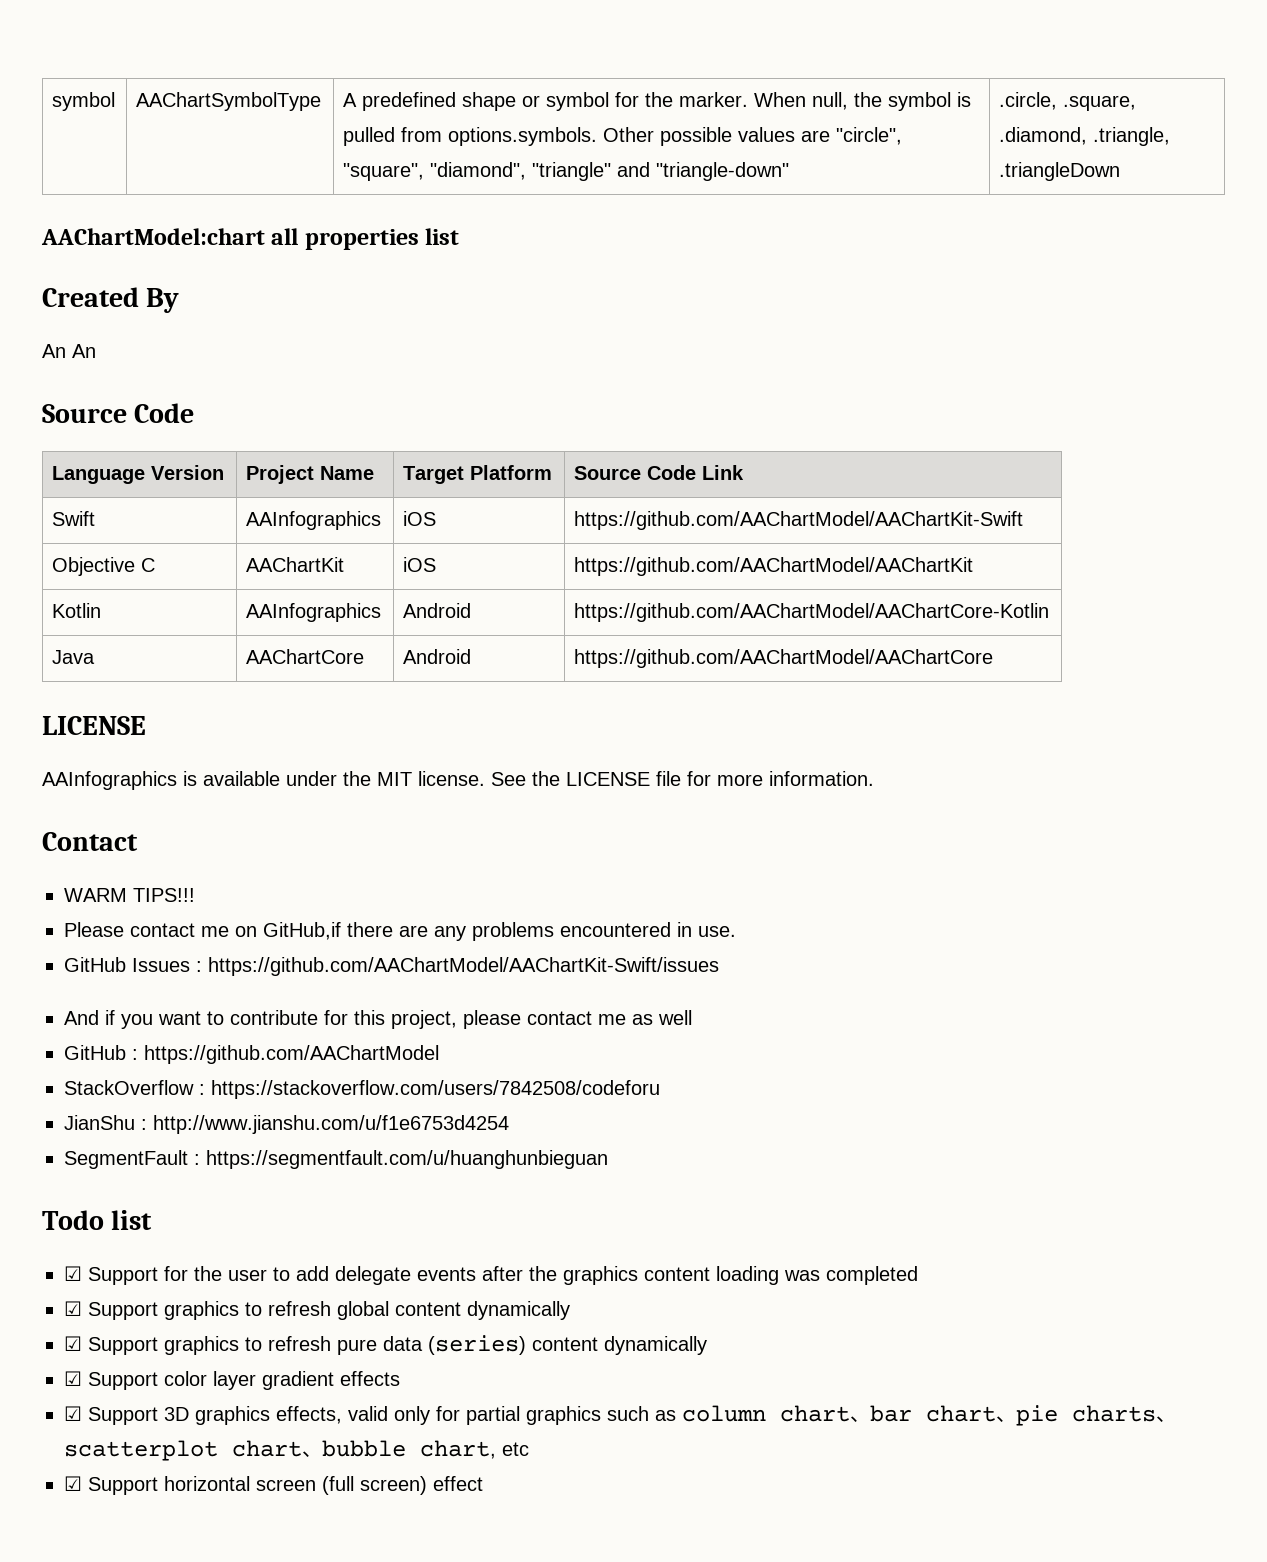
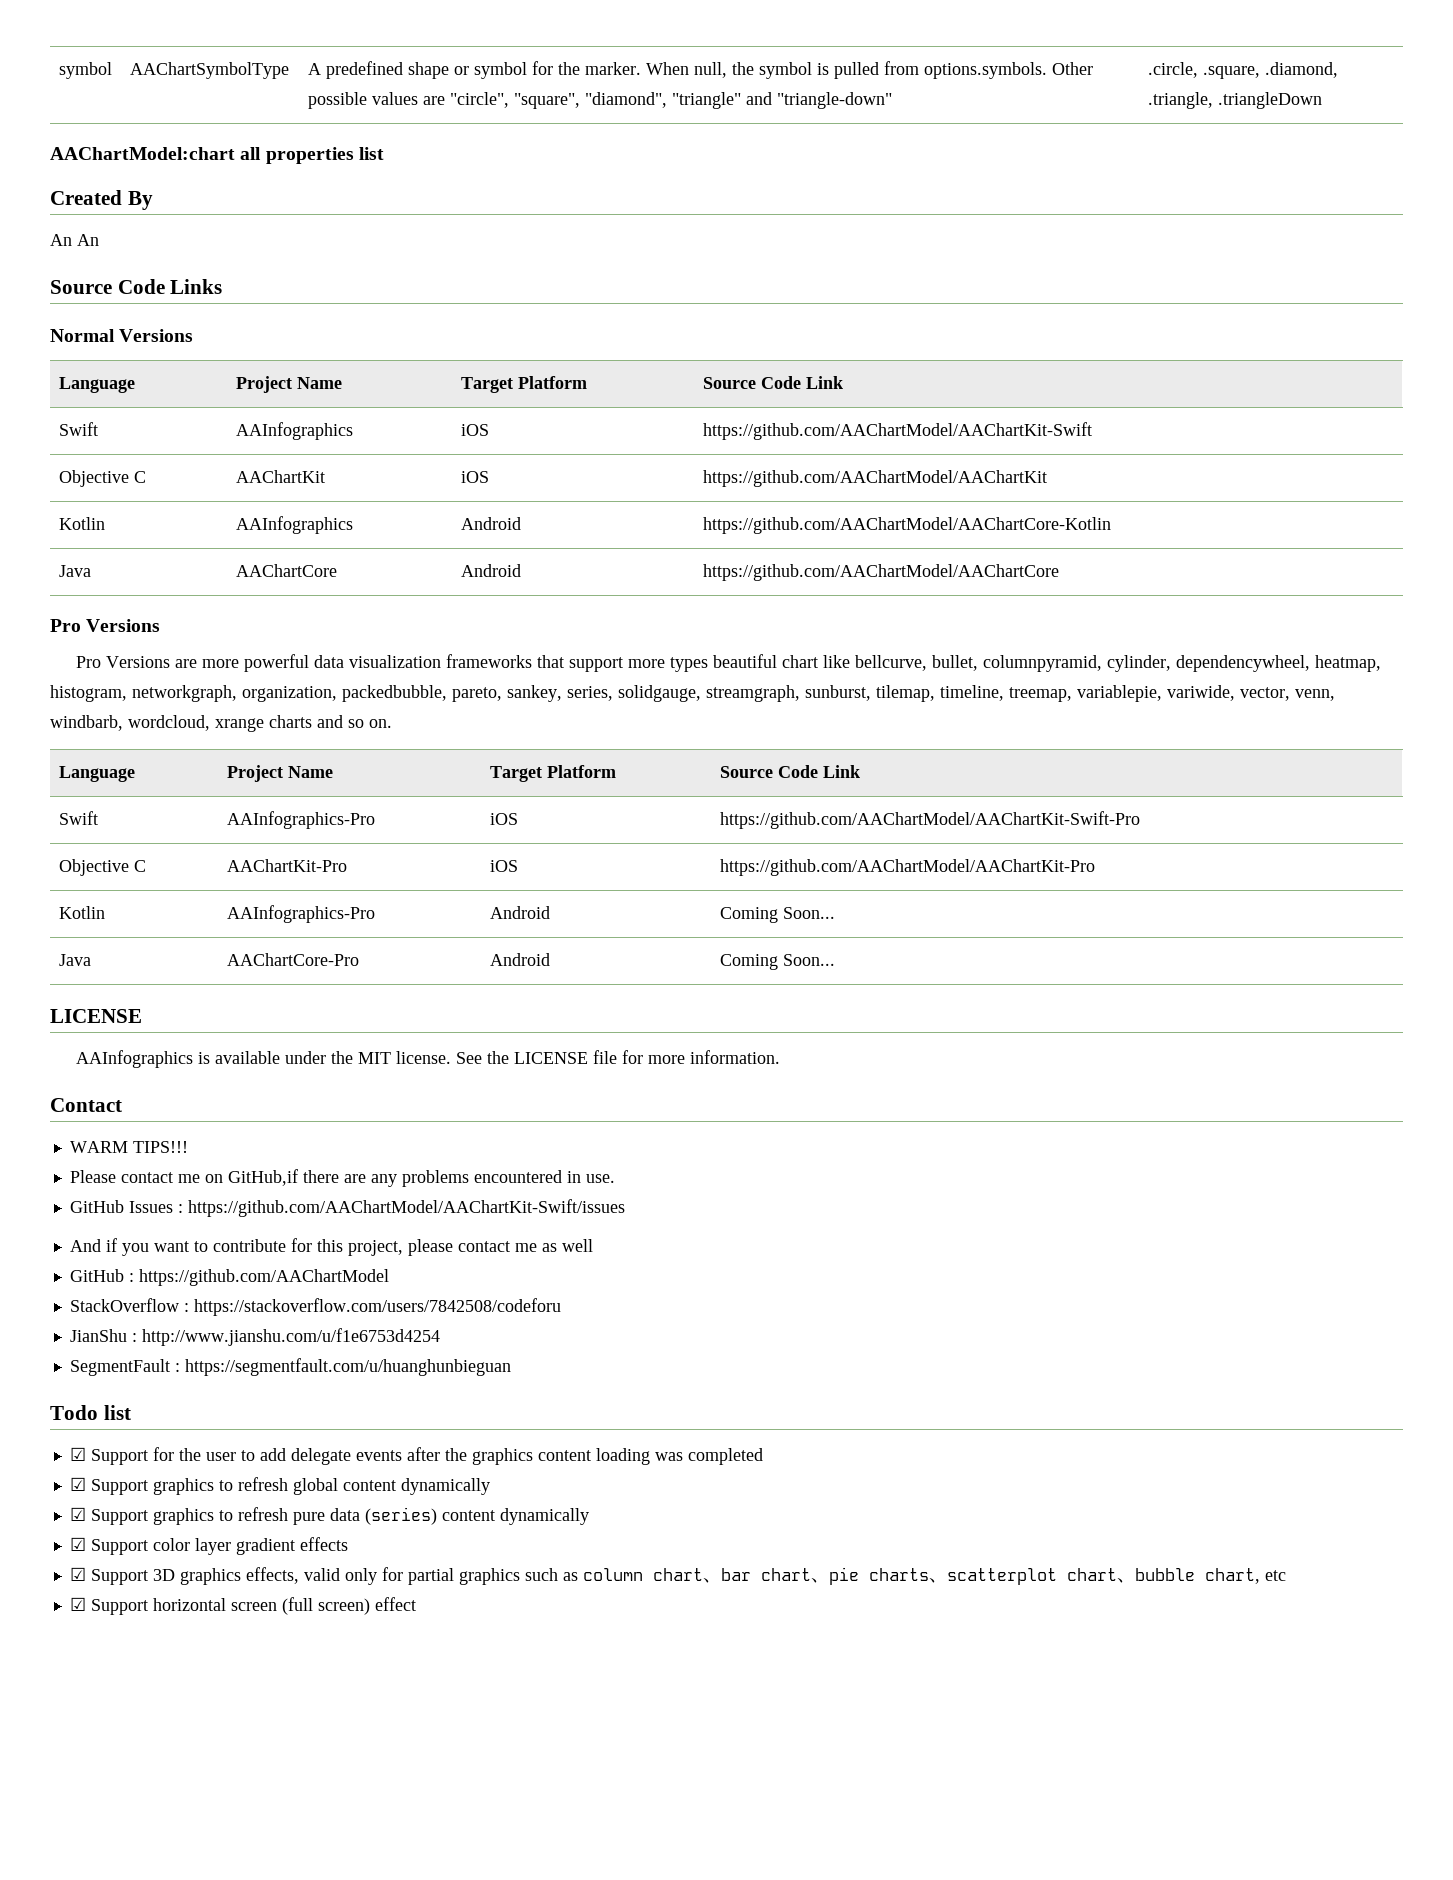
  An An
- Source Code
- Language Version | Project Name | Target Platform | Source Code Link
+ Source Code Links
+ Normal Versions
+ Language | Project Name | Target Platform | Source Code Link
  Java | AAChartCore | Android | https://github.com/AAChartModel/AAChartCore
+ Pro Versions
+ Pro Versions are more powerful data visualization frameworks that support more types beautiful chart like bellcurve, bullet, columnpyramid, cylinder, dependencywheel, heatmap, histogram, networkgraph, organization, packedbubble, pareto, sankey, series, solidgauge, streamgraph, sunburst, tilemap, timeline, treemap, variablepie, variwide, vector, venn, windbarb, wordcloud, xrange charts and so on.
+ Language | Project Name | Target Platform | Source Code Link
+ Swift | AAInfographics-Pro | iOS | https://github.com/AAChartModel/AAChartKit-Swift-Pro
+ Objective C | AAChartKit-Pro | iOS | https://github.com/AAChartModel/AAChartKit-Pro
+ Kotlin | AAInfographics-Pro | Android | Coming Soon...
+ Java | AAChartCore-Pro | Android | Coming Soon...

